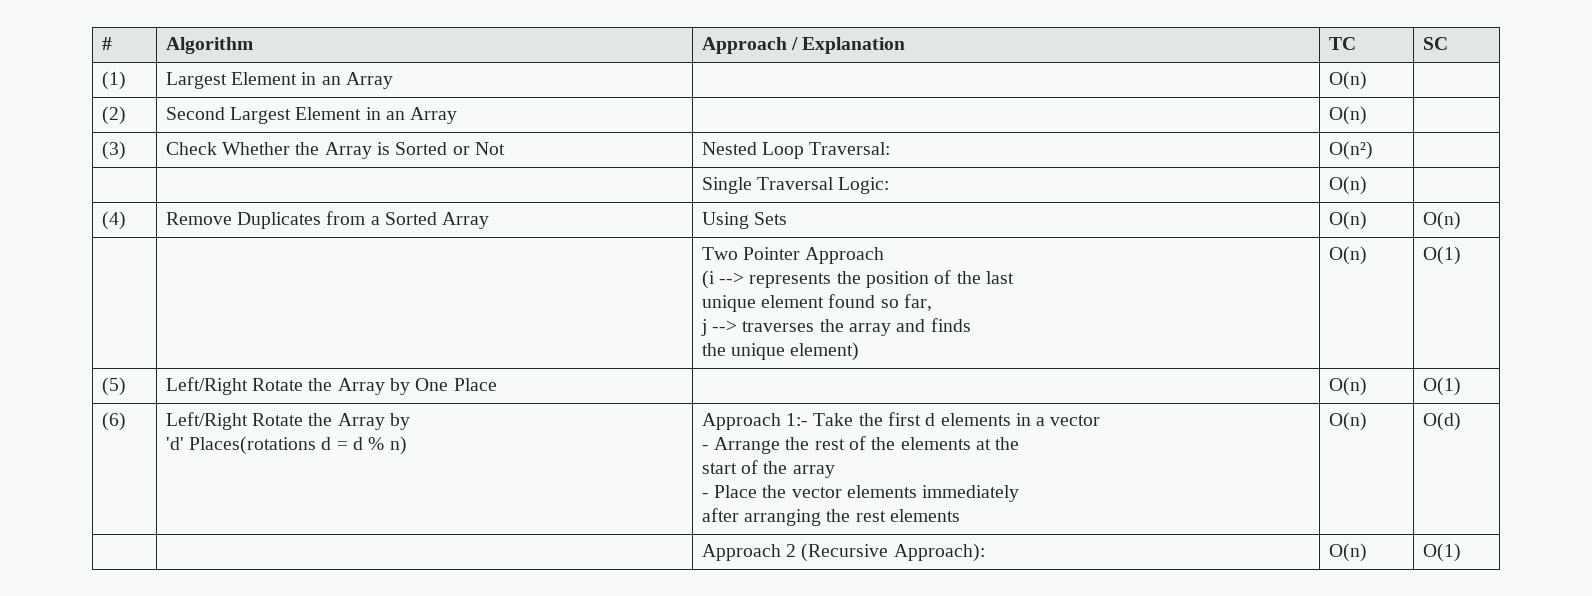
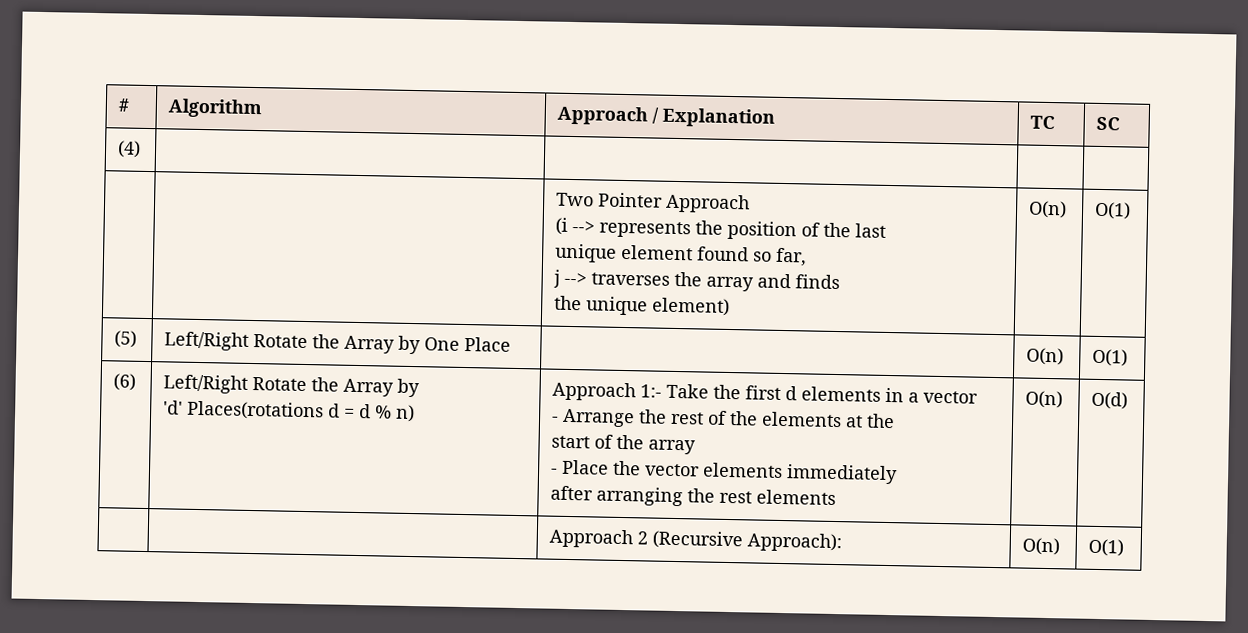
- (1) | Largest Element in an Array | | O(n) |
- (2) | Second Largest Element in an Array | | O(n) |
- (3) | Check Whether the Array is Sorted or Not | Nested Loop Traversal: | O(n²) |
- | | Single Traversal Logic: | O(n) |
- (4) | Remove Duplicates from a Sorted Array | Using Sets | O(n) | O(n)
+ (4) | | | |

